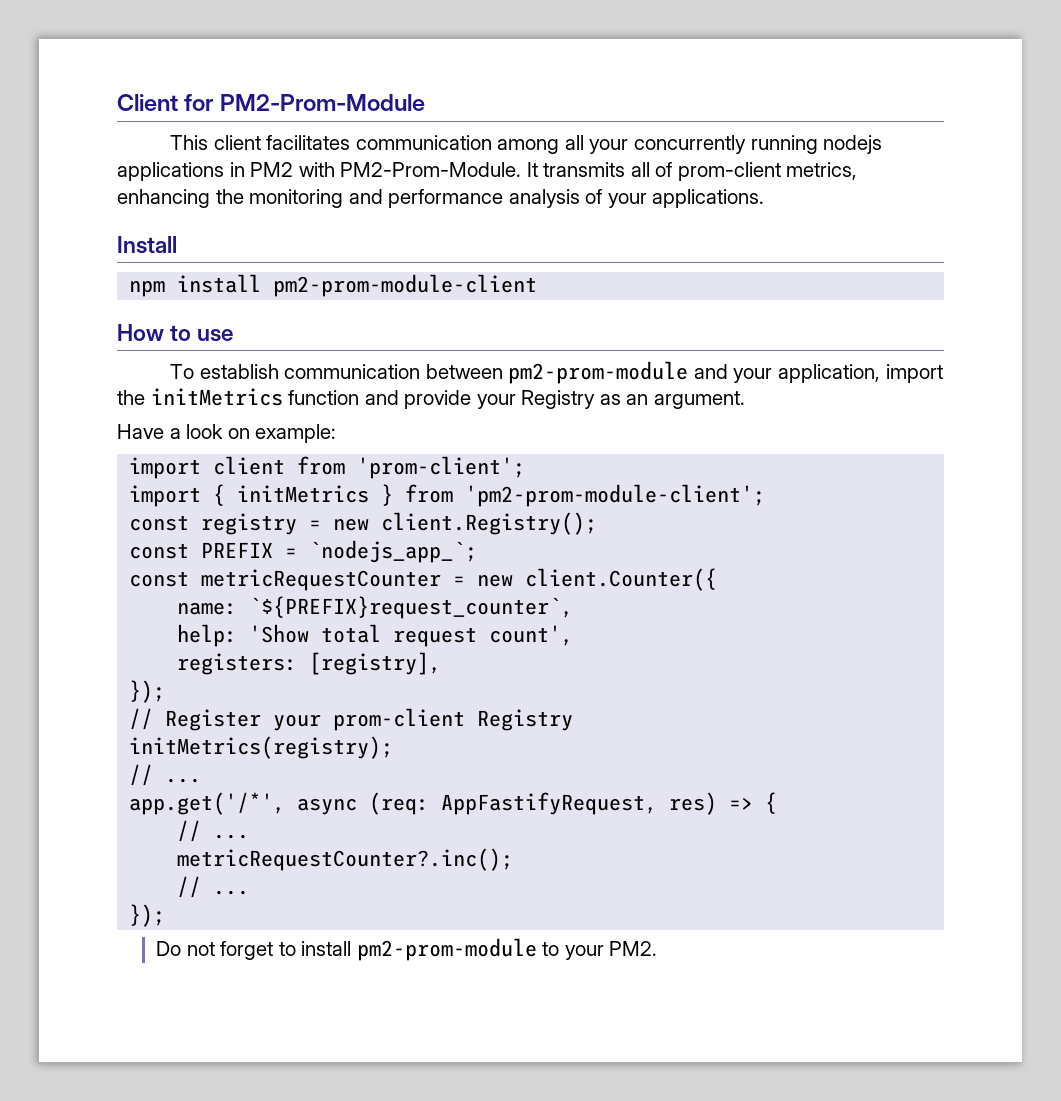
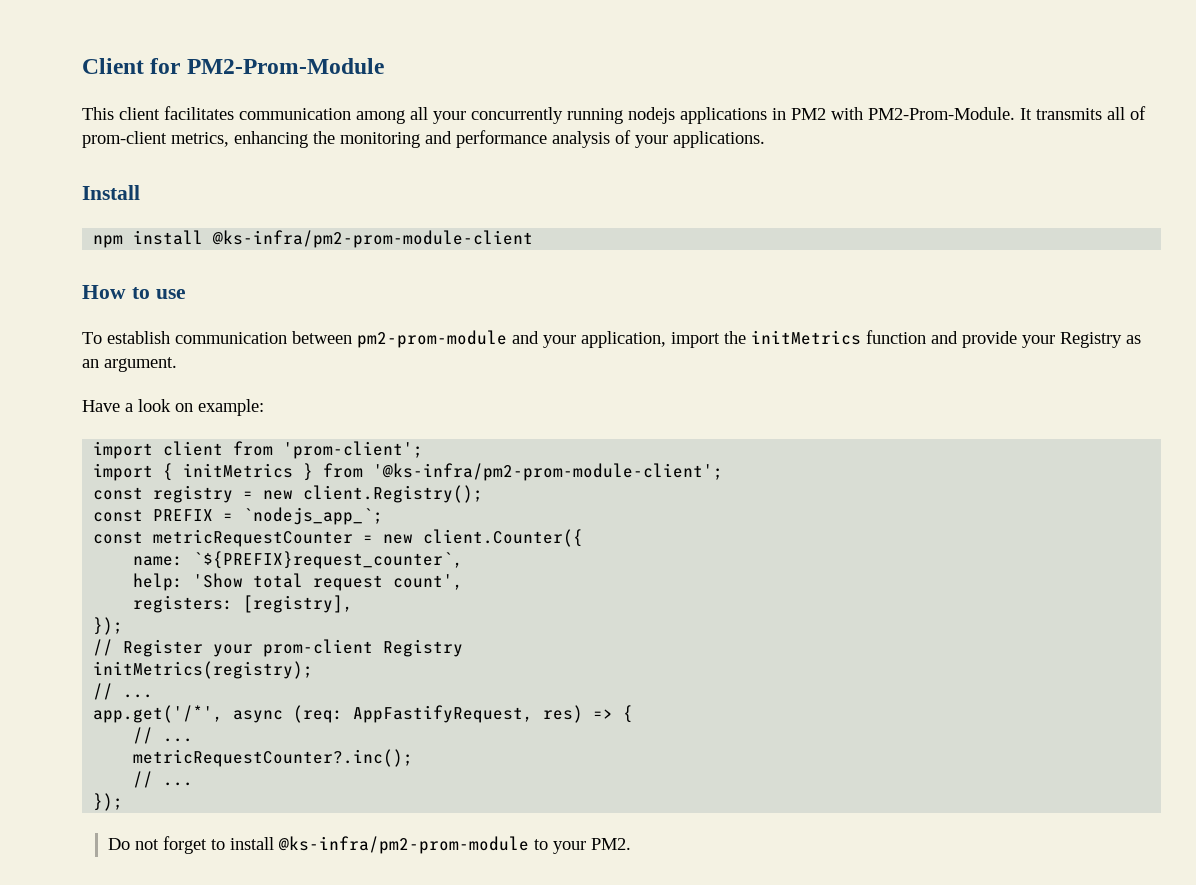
- npm install pm2-prom-module-client
+ npm install @ks-infra/pm2-prom-module-client
- import { initMetrics } from 'pm2-prom-module-client';
+ import { initMetrics } from '@ks-infra/pm2-prom-module-client';
- Do not forget to install pm2-prom-module to your PM2.
+ Do not forget to install @ks-infra/pm2-prom-module to your PM2.

